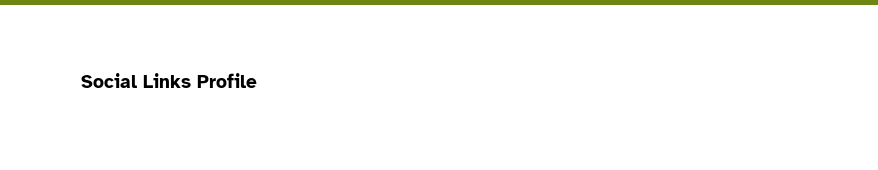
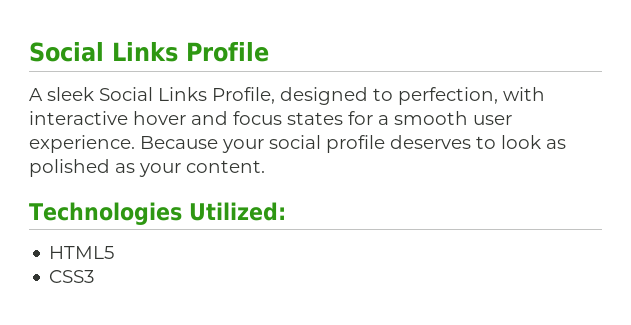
+ A sleek Social Links Profile, designed to perfection, with interactive hover and focus states for a smooth user experience. Because your social profile deserves to look as polished as your content.
+ Technologies Utilized:
+ HTML5
+ CSS3

